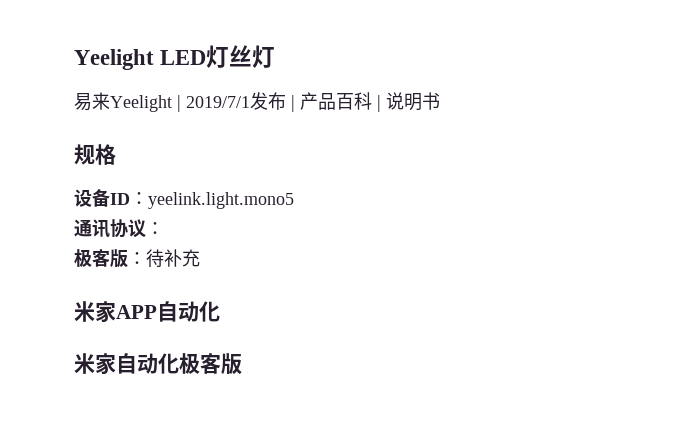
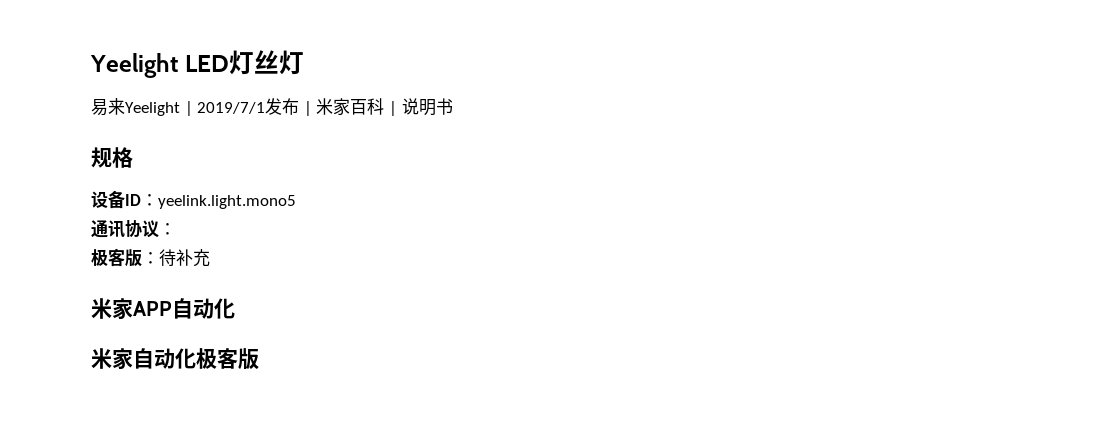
- 易来Yeelight | 2019/7/1发布 | 产品百科 | 说明书
+ 易来Yeelight | 2019/7/1发布 | 米家百科 | 说明书

